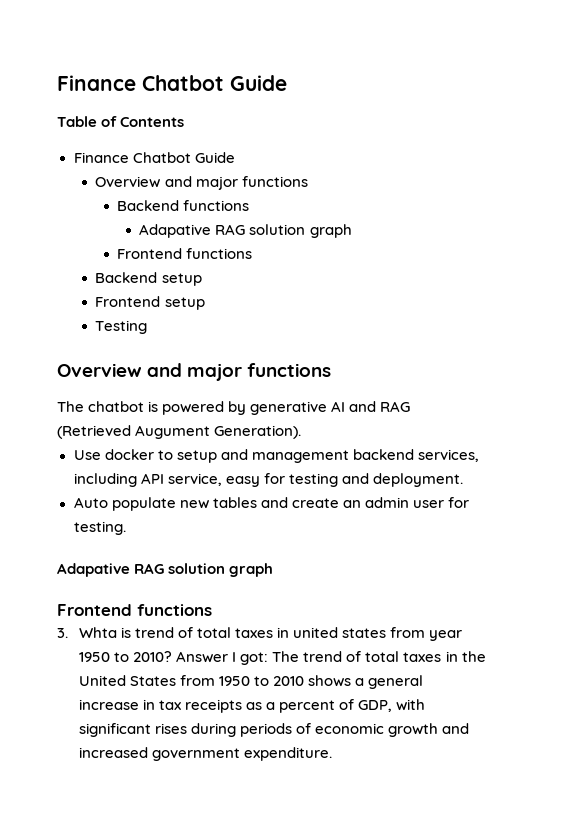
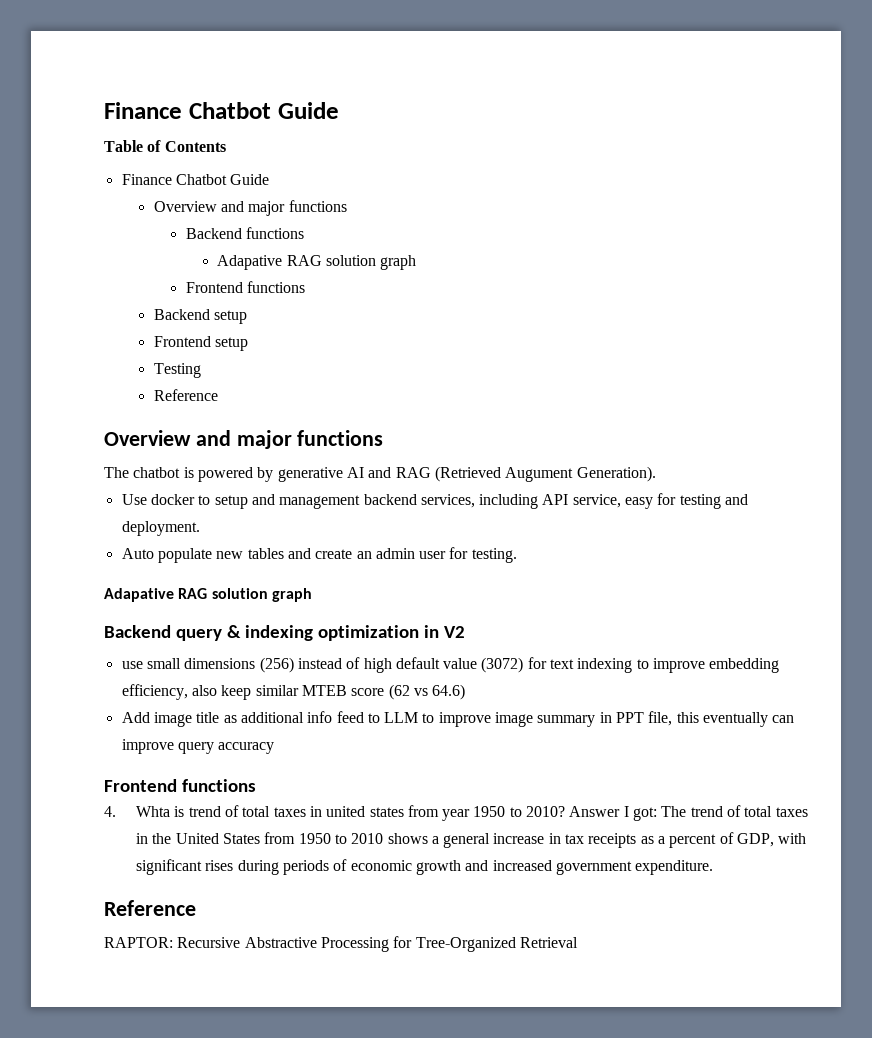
  Testing
+ Reference
  Auto populate new tables and create an admin user for testing.
  Adapative RAG solution graph
+ Backend query & indexing optimization in V2
+ use small dimensions (256) instead of high default value (3072) for text indexing to improve embedding efficiency, also keep similar MTEB score (62 vs 64.6)
+ Add image title as additional info feed to LLM to improve image summary in PPT file, this eventually can improve query accuracy
  Frontend functions
- 3. Whta is trend of total taxes in united states from year 1950 to 2010?
+ 4. Whta is trend of total taxes in united states from year 1950 to 2010?
  Answer I got: The trend of total taxes in the United States from 1950 to 2010 shows a general increase in tax receipts as a percent of GDP, with significant rises during periods of economic growth and increased government expenditure.
+ Reference
+ RAPTOR: Recursive Abstractive Processing for Tree-Organized Retrieval

